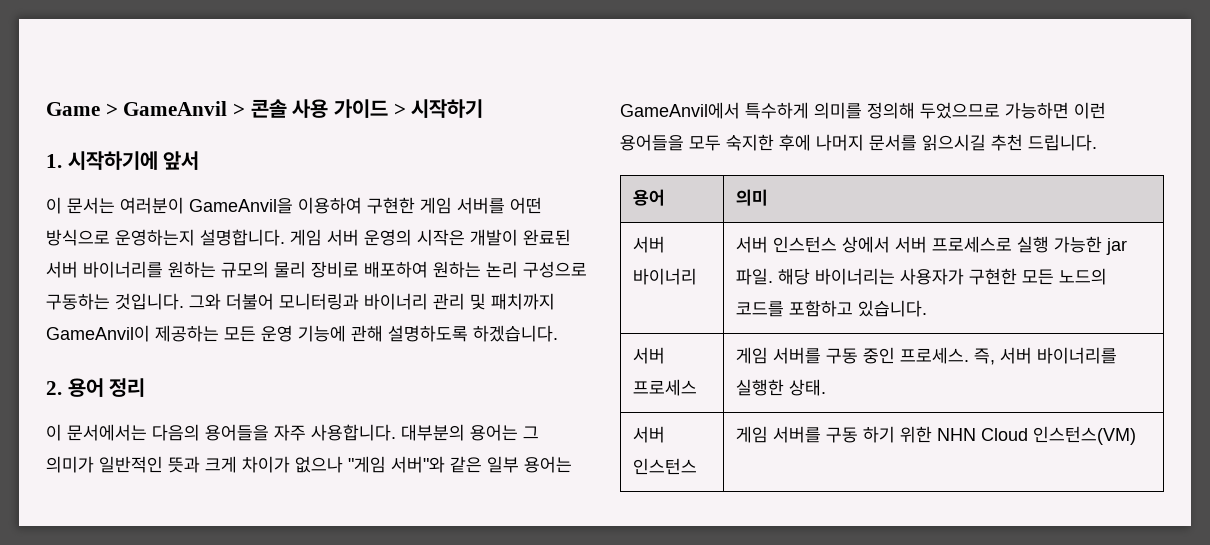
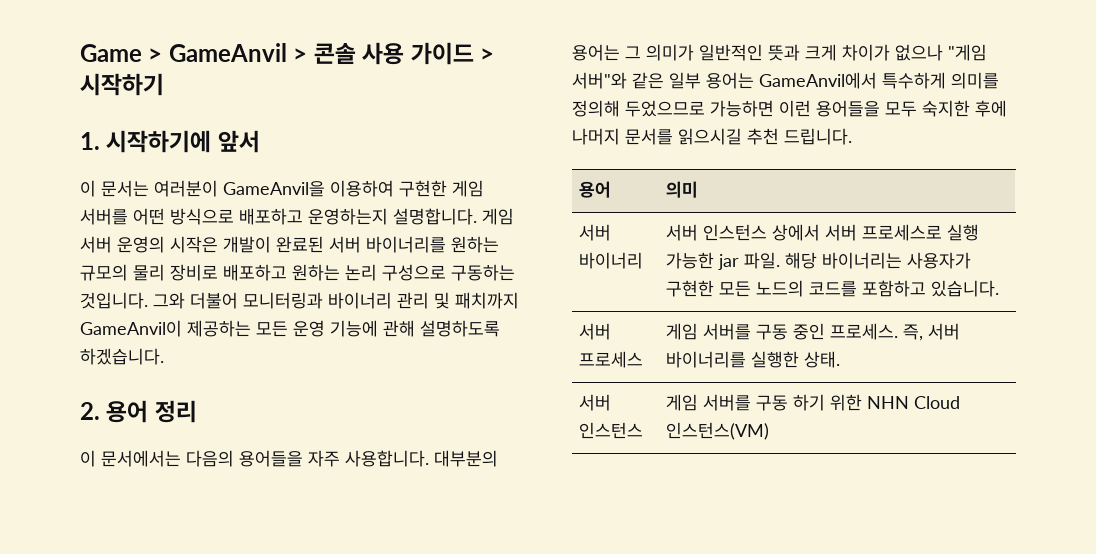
- 이 문서는 여러분이 GameAnvil을 이용하여 구현한 게임 서버를 어떤 방식으로 운영하는지 설명합니다.
+ 이 문서는 여러분이 GameAnvil을 이용하여 구현한 게임 서버를 어떤 방식으로 배포하고 운영하는지 설명합니다.
- 게임 서버 운영의 시작은 개발이 완료된 서버 바이너리를 원하는 규모의 물리 장비로 배포하여 원하는 논리 구성으로 구동하는 것입니다.
+ 게임 서버 운영의 시작은 개발이 완료된 서버 바이너리를 원하는 규모의 물리 장비로 배포하고 원하는 논리 구성으로 구동하는 것입니다.

